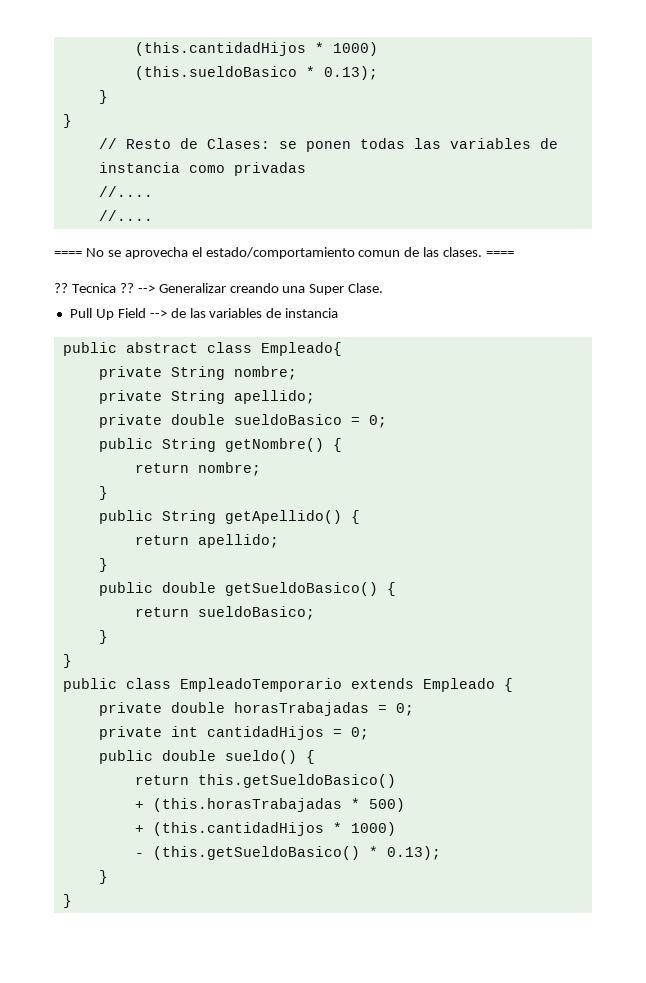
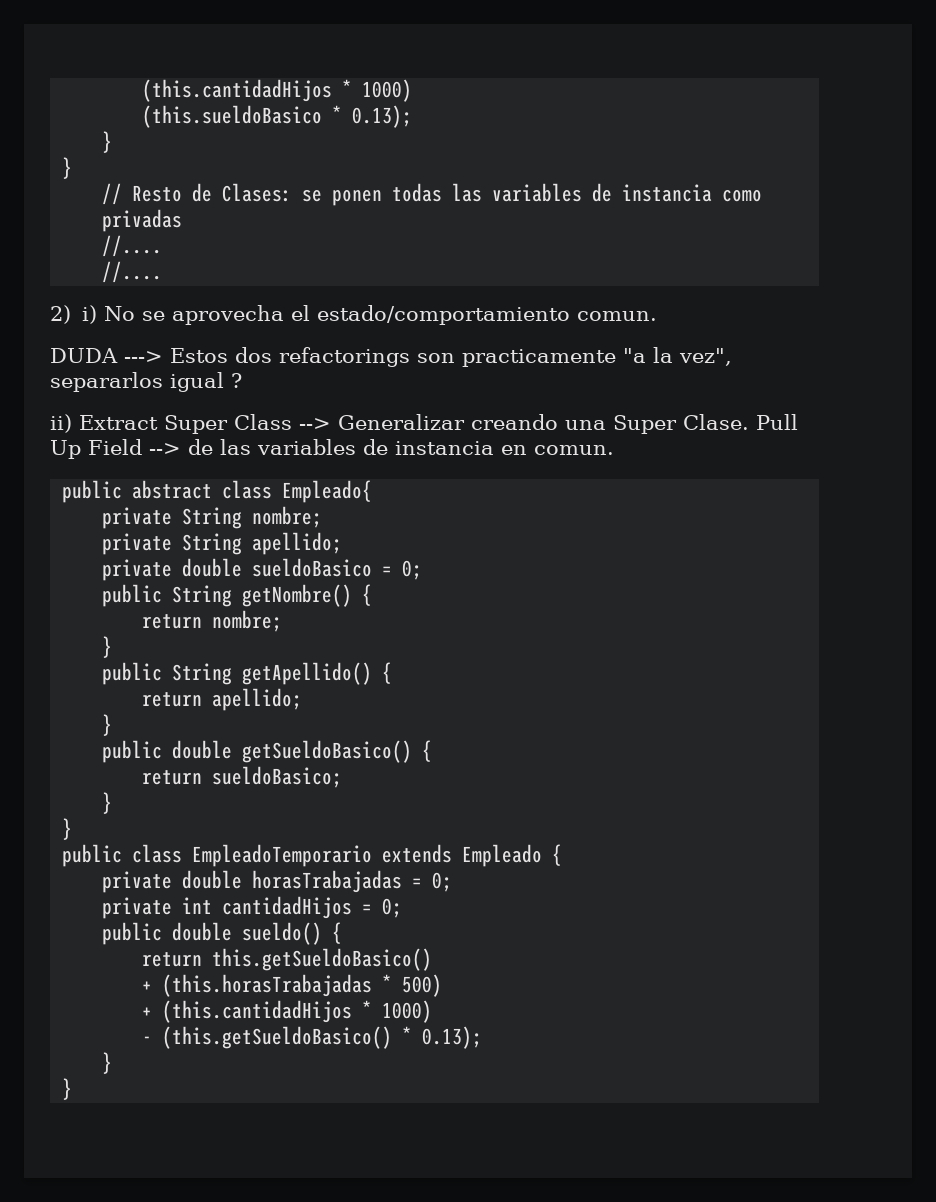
- ==== No se aprovecha el estado/comportamiento comun de las clases. ====
- ?? Tecnica ?? --> Generalizar creando una Super Clase.
- Pull Up Field --> de las variables de instancia
+ 2) i) No se aprovecha el estado/comportamiento comun.
+ DUDA ---> Estos dos refactorings son practicamente "a la vez", separarlos igual ?
+ ii) Extract Super Class --> Generalizar creando una Super Clase. Pull Up Field --> de las variables de instancia en comun.

